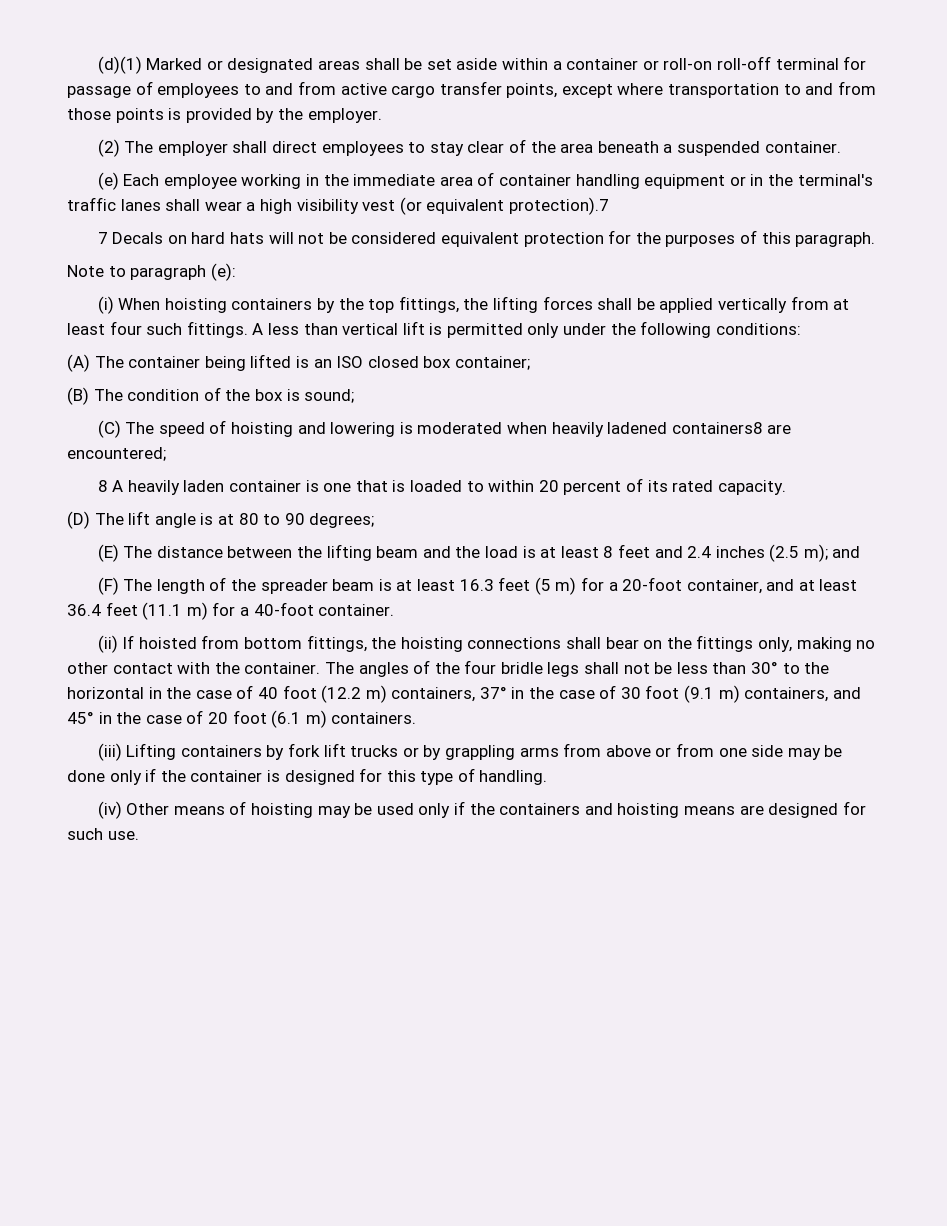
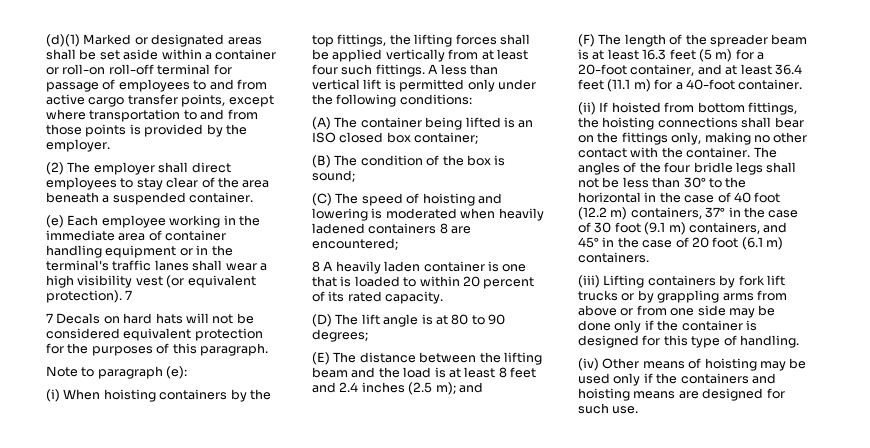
- (e) Each employee working in the immediate area of container handling equipment or in the terminal's traffic lanes shall wear a high visibility vest (or equivalent protection).7
+ (e) Each employee working in the immediate area of container handling equipment or in the terminal's traffic lanes shall wear a high visibility vest (or equivalent protection). 7
- (C) The speed of hoisting and lowering is moderated when heavily ladened containers8 are encountered;
+ (C) The speed of hoisting and lowering is moderated when heavily ladened containers 8 are encountered;

